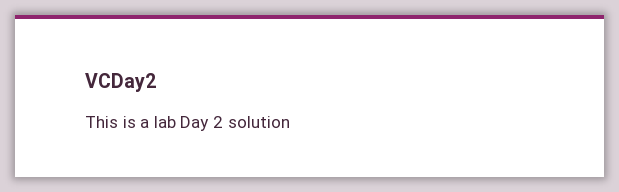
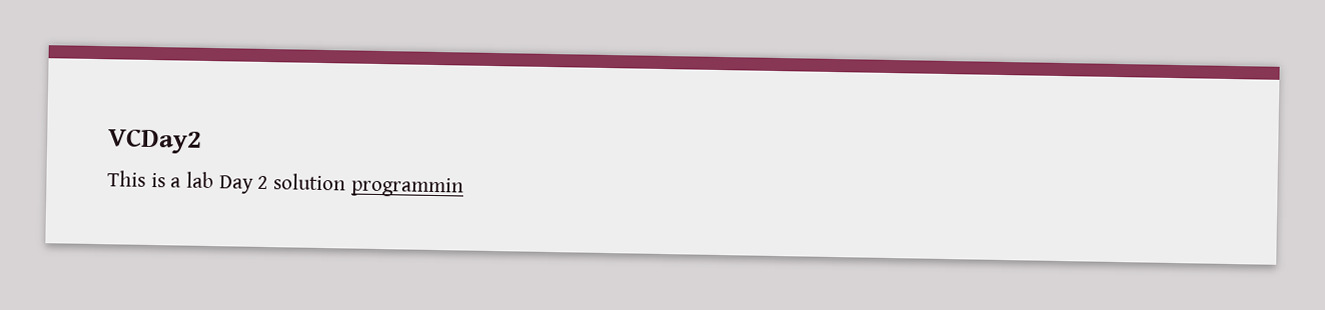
- This is a lab Day 2 solution
+ This is a lab Day 2 solution programmin

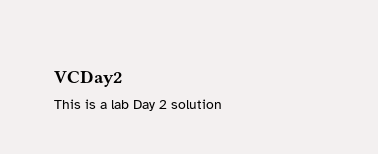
- This is a lab Day 2 solution programmin
+ This is a lab Day 2 solution

